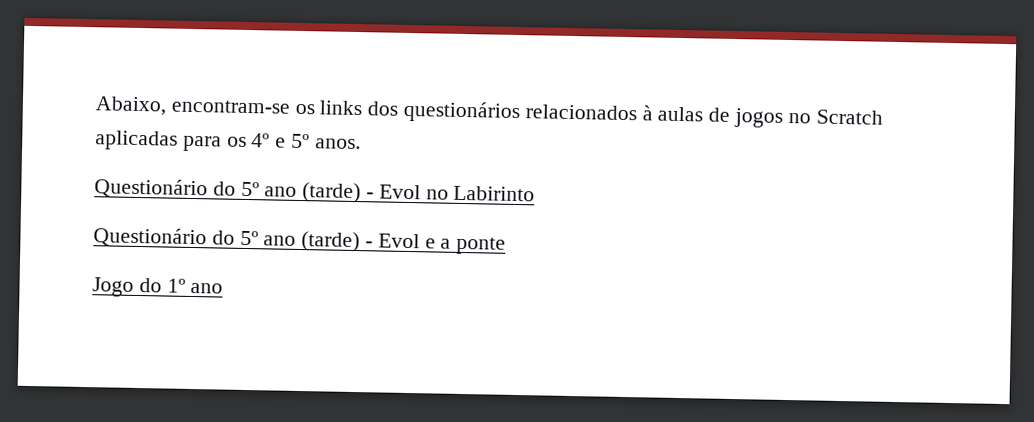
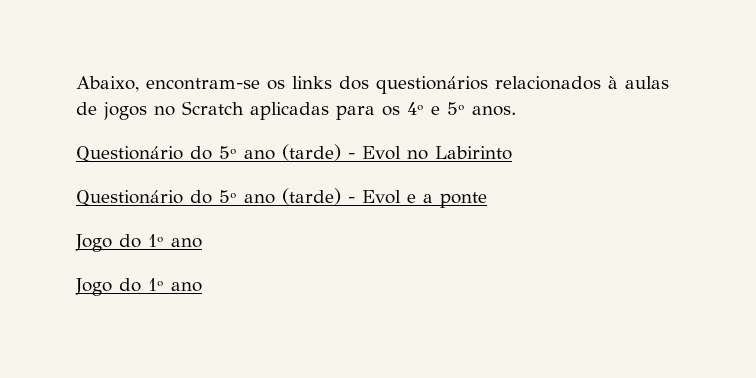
  Questionário do 5º ano (tarde) - Evol e a ponte
+ Jogo do 1º ano

